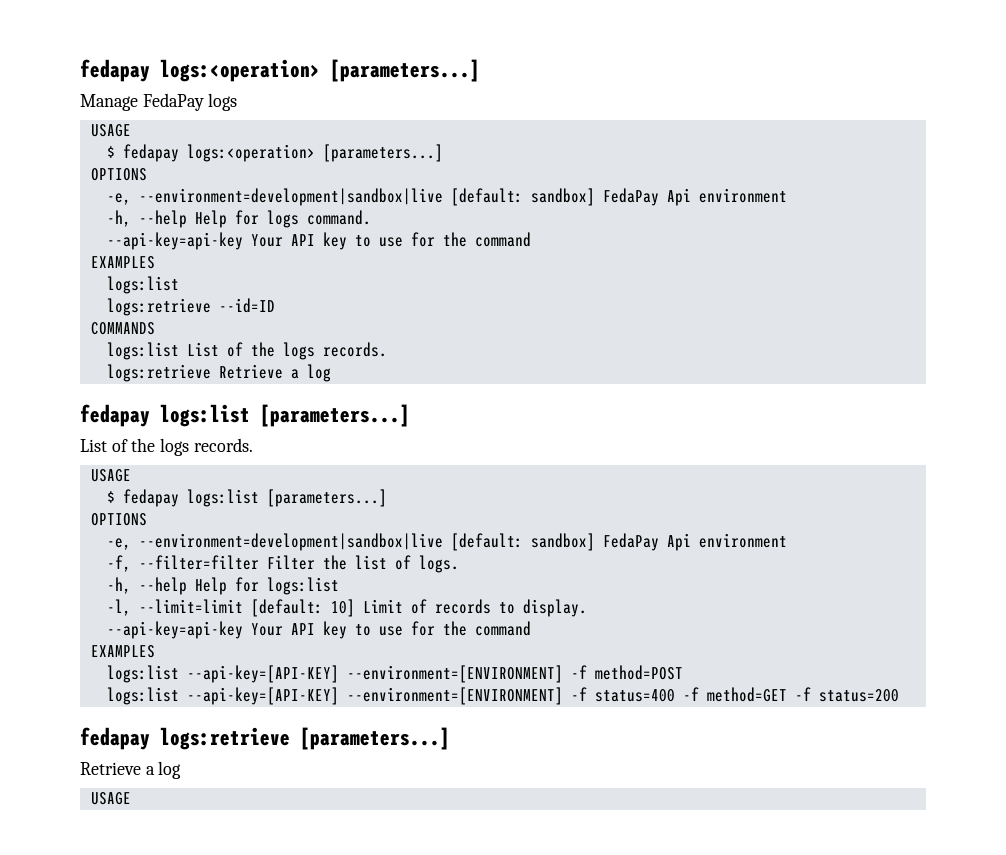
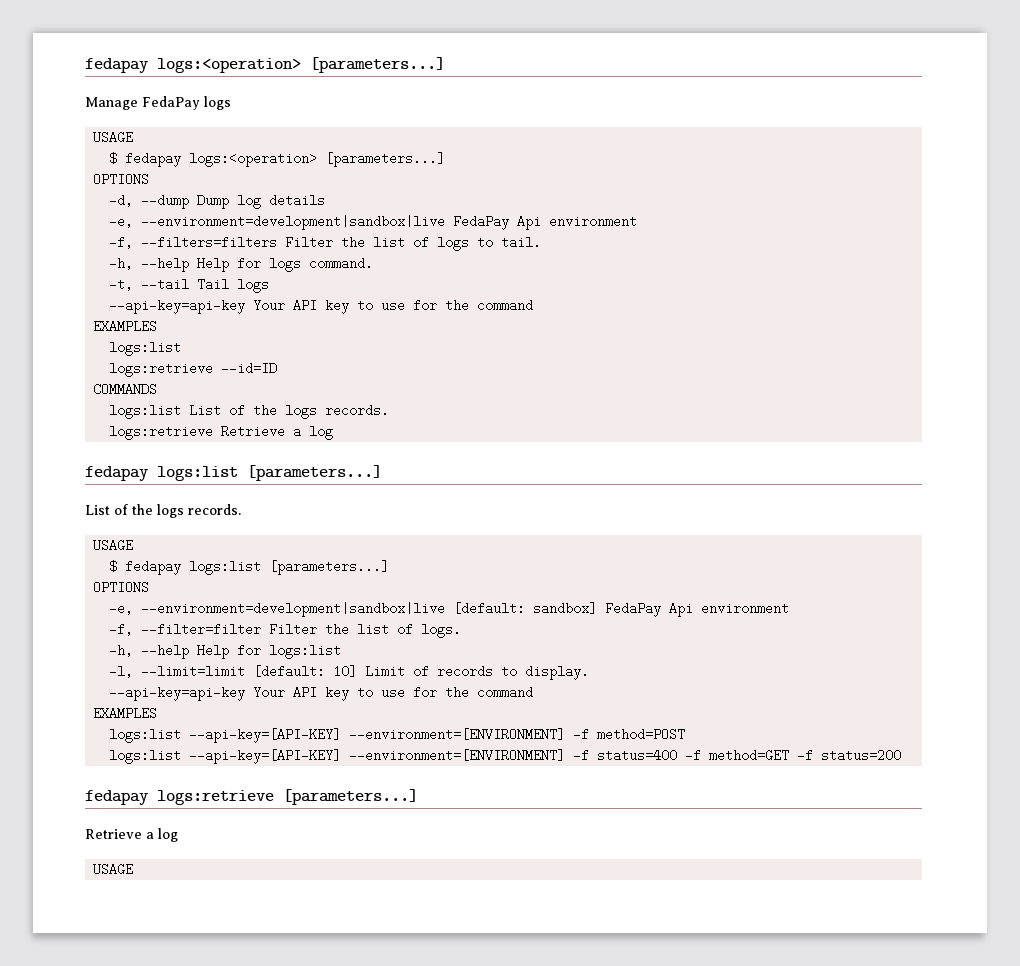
  $ fedapay logs:<operation> [parameters...]
  OPTIONS
- -e, --environment=development|sandbox|live [default: sandbox] FedaPay Api environment
+ -d, --dump Dump log details
+ -e, --environment=development|sandbox|live FedaPay Api environment
+ -f, --filters=filters Filter the list of logs to tail.
+ -t, --tail Tail logs

